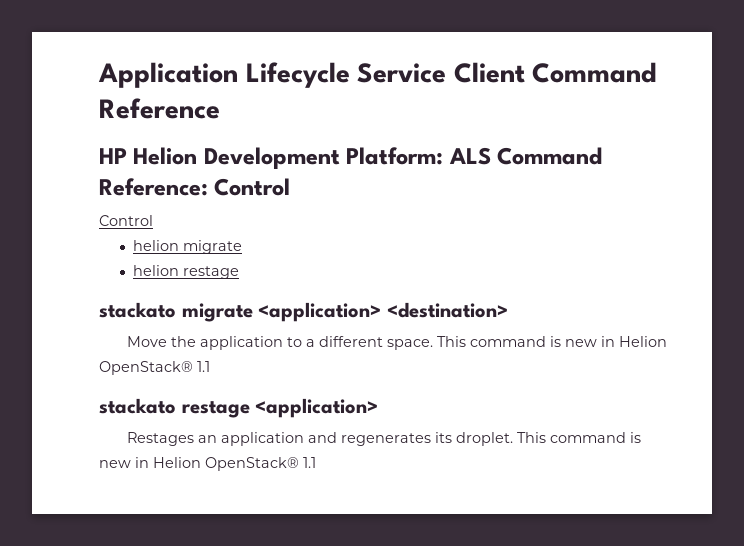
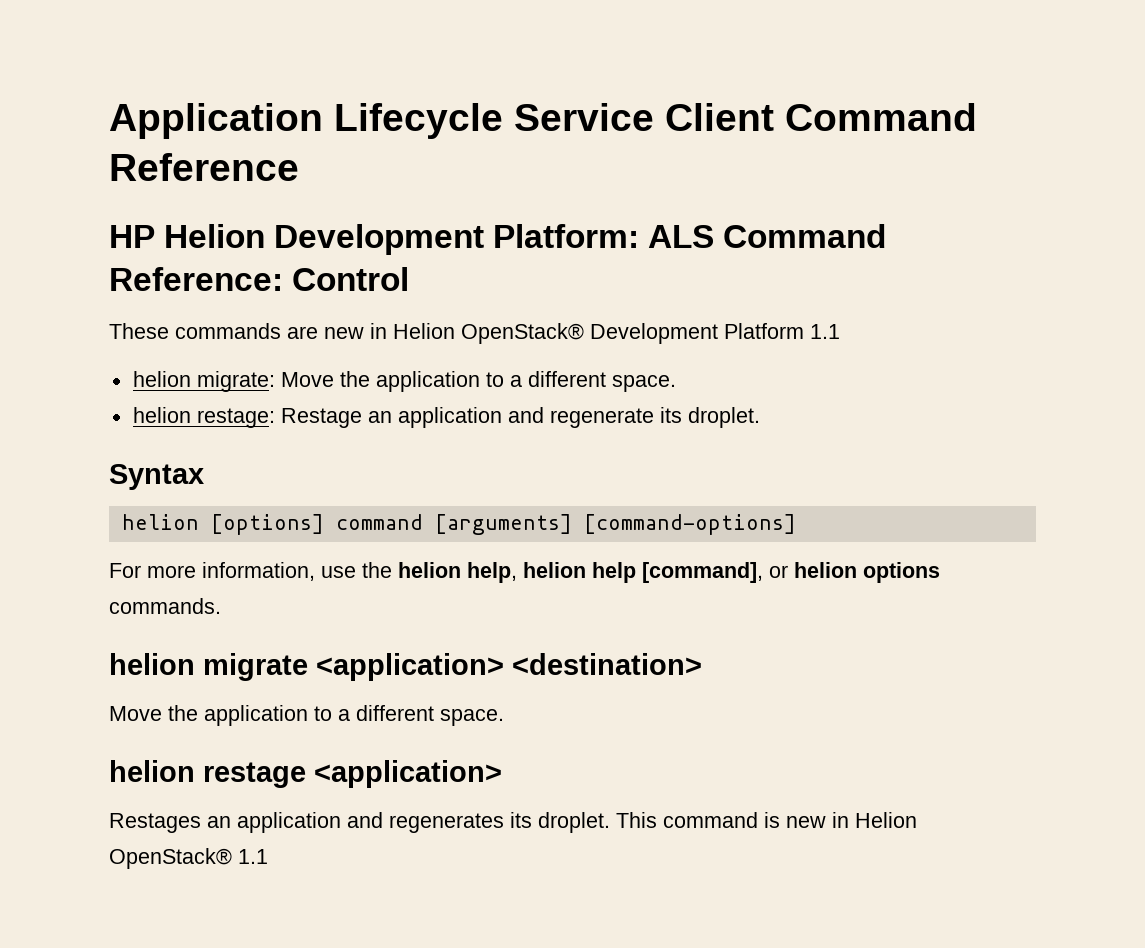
  HP Helion Development Platform: ALS Command Reference: Control
- Control
- helion migrate
- helion restage
- stackato migrate <application> <destination>
- Move the application to a different space. This command is new in Helion OpenStack® 1.1
- stackato restage <application>
+ These commands are new in Helion OpenStack® Development Platform 1.1
+ helion migrate: Move the application to a different space.
+ helion restage: Restage an application and regenerate its droplet.
+ Syntax
+ helion [options] command [arguments] [command-options]
+ For more information, use the helion help, helion help [command], or helion options commands.
+ helion migrate <application> <destination>
+ Move the application to a different space.
+ helion restage <application>

